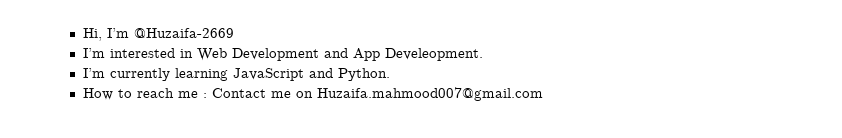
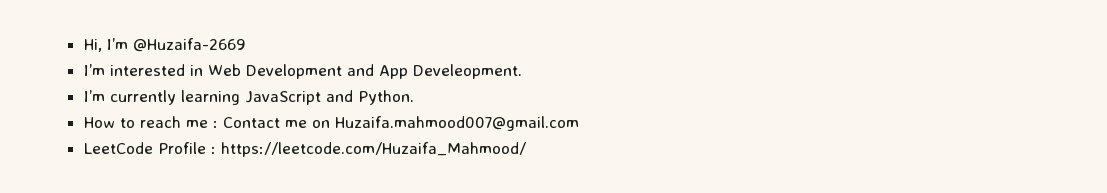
+ LeetCode Profile : https://leetcode.com/Huzaifa_Mahmood/

